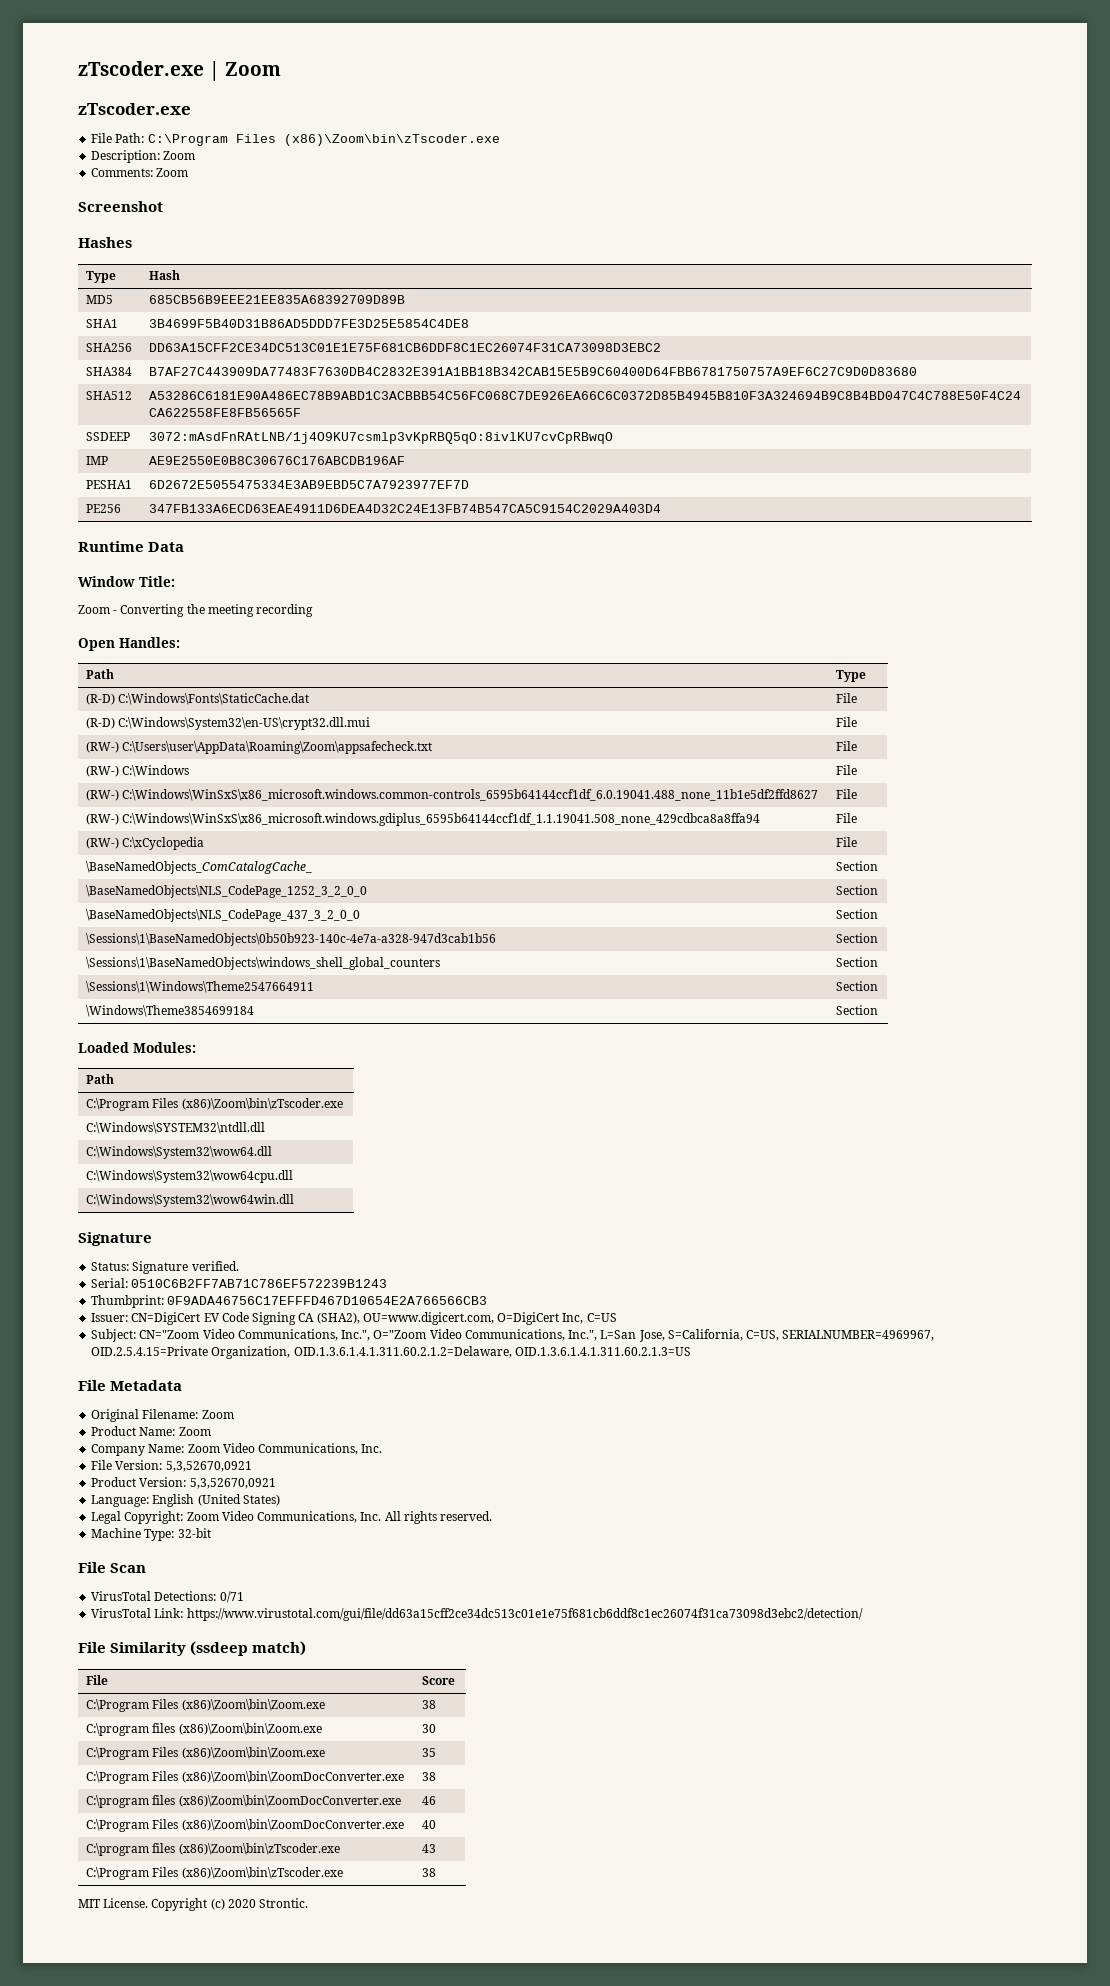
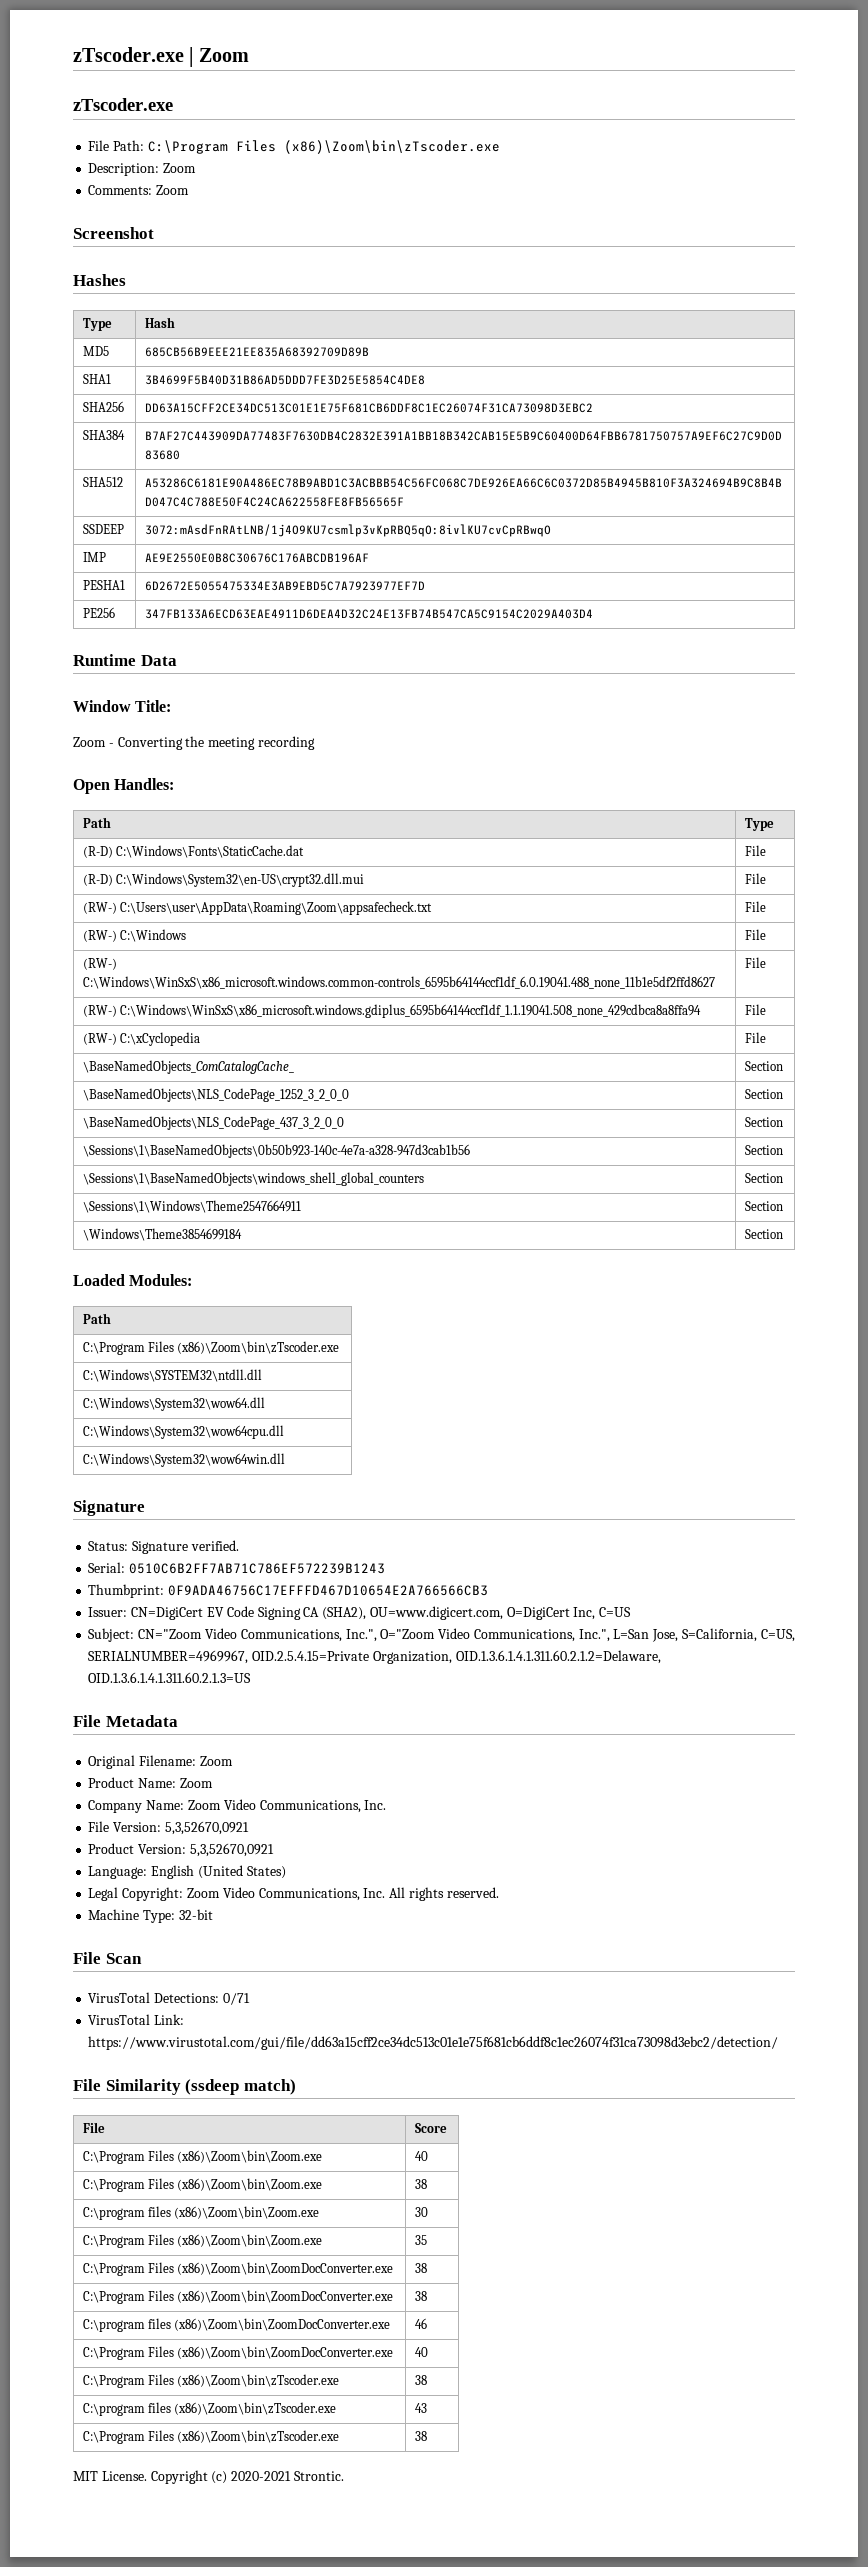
+ C:\Program Files (x86)\Zoom\bin\Zoom.exe | 40
  C:\Program Files (x86)\Zoom\bin\Zoom.exe | 35
+ C:\Program Files (x86)\Zoom\bin\ZoomDocConverter.exe | 38
  C:\Program Files (x86)\Zoom\bin\ZoomDocConverter.exe | 40
+ C:\Program Files (x86)\Zoom\bin\zTscoder.exe | 38
- Copyright (c) 2020 Strontic.
+ Copyright (c) 2020-2021 Strontic.

